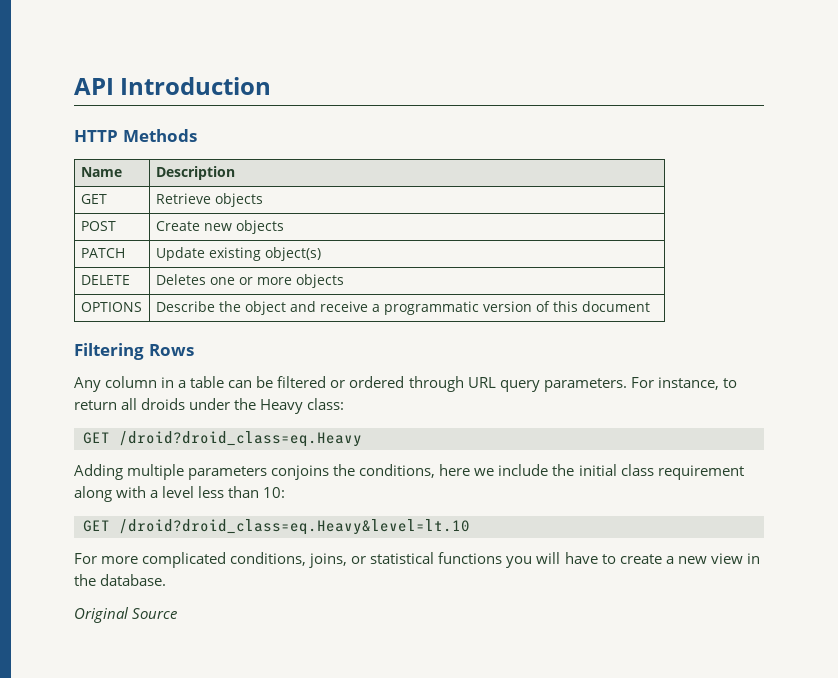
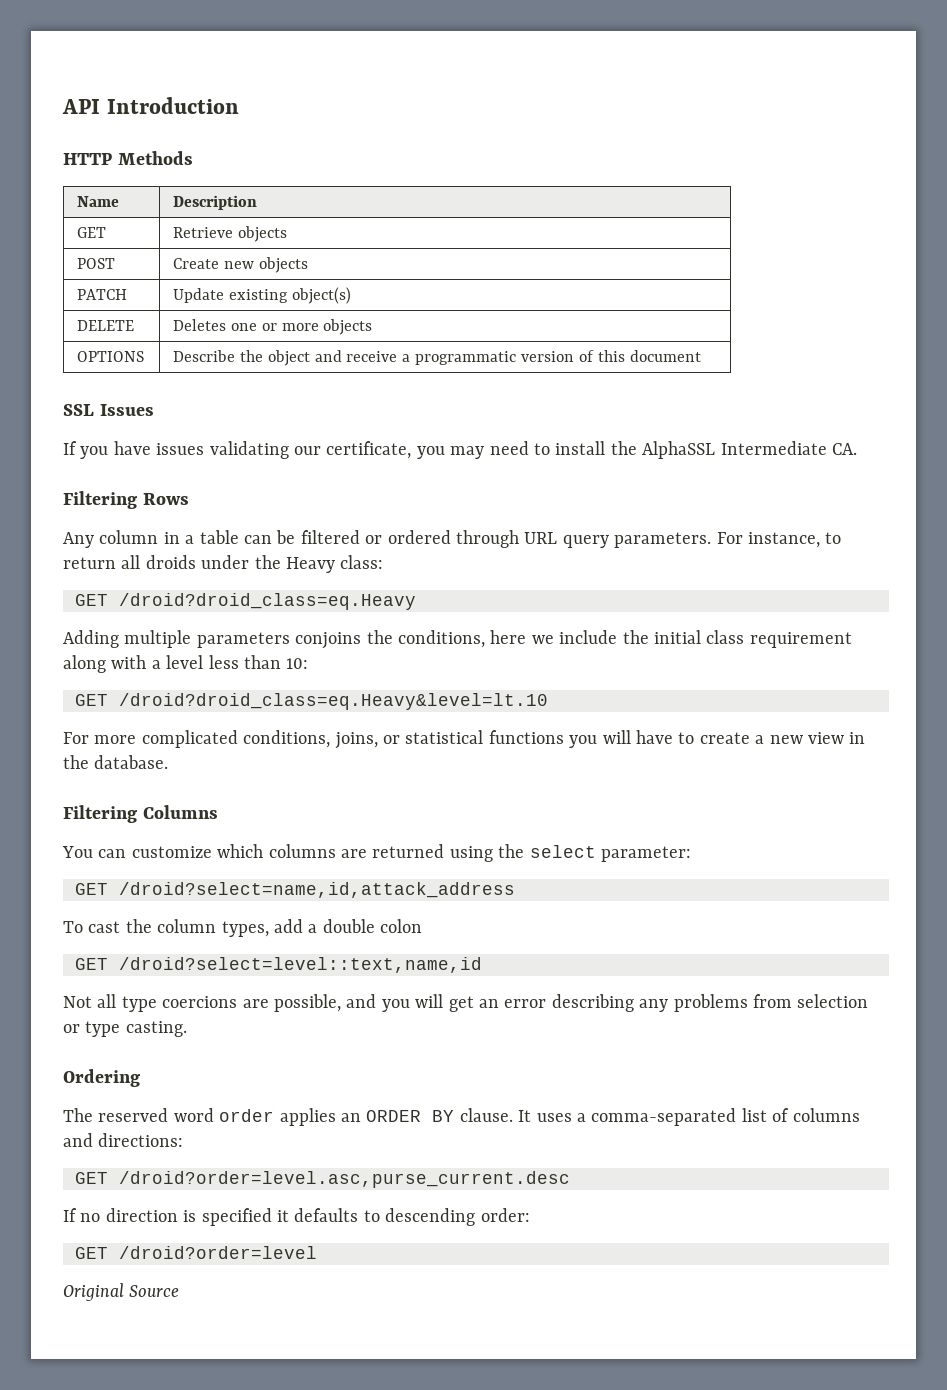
+ SSL Issues
+ If you have issues validating our certificate, you may need to install the AlphaSSL Intermediate CA.
+ Filtering Columns
+ You can customize which columns are returned using the select parameter:
+ GET /droid?select=name,id,attack_address
+ To cast the column types, add a double colon
+ GET /droid?select=level::text,name,id
+ Not all type coercions are possible, and you will get an error describing any problems from selection or type casting.
+ Ordering
+ The reserved word order applies an ORDER BY clause. It uses a comma-separated list of columns and directions:
+ GET /droid?order=level.asc,purse_current.desc
+ If no direction is specified it defaults to descending order:
+ GET /droid?order=level

